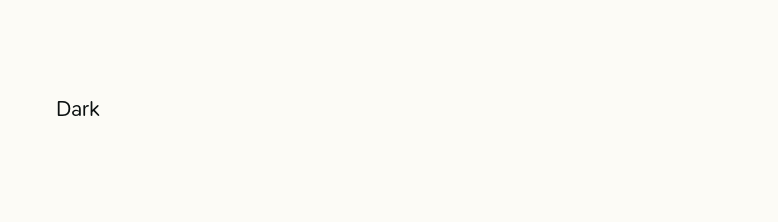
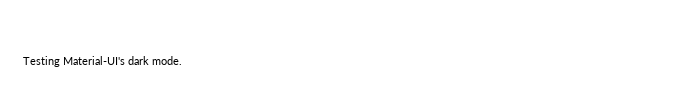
- Dark
+ Testing Material-UI's dark mode.

